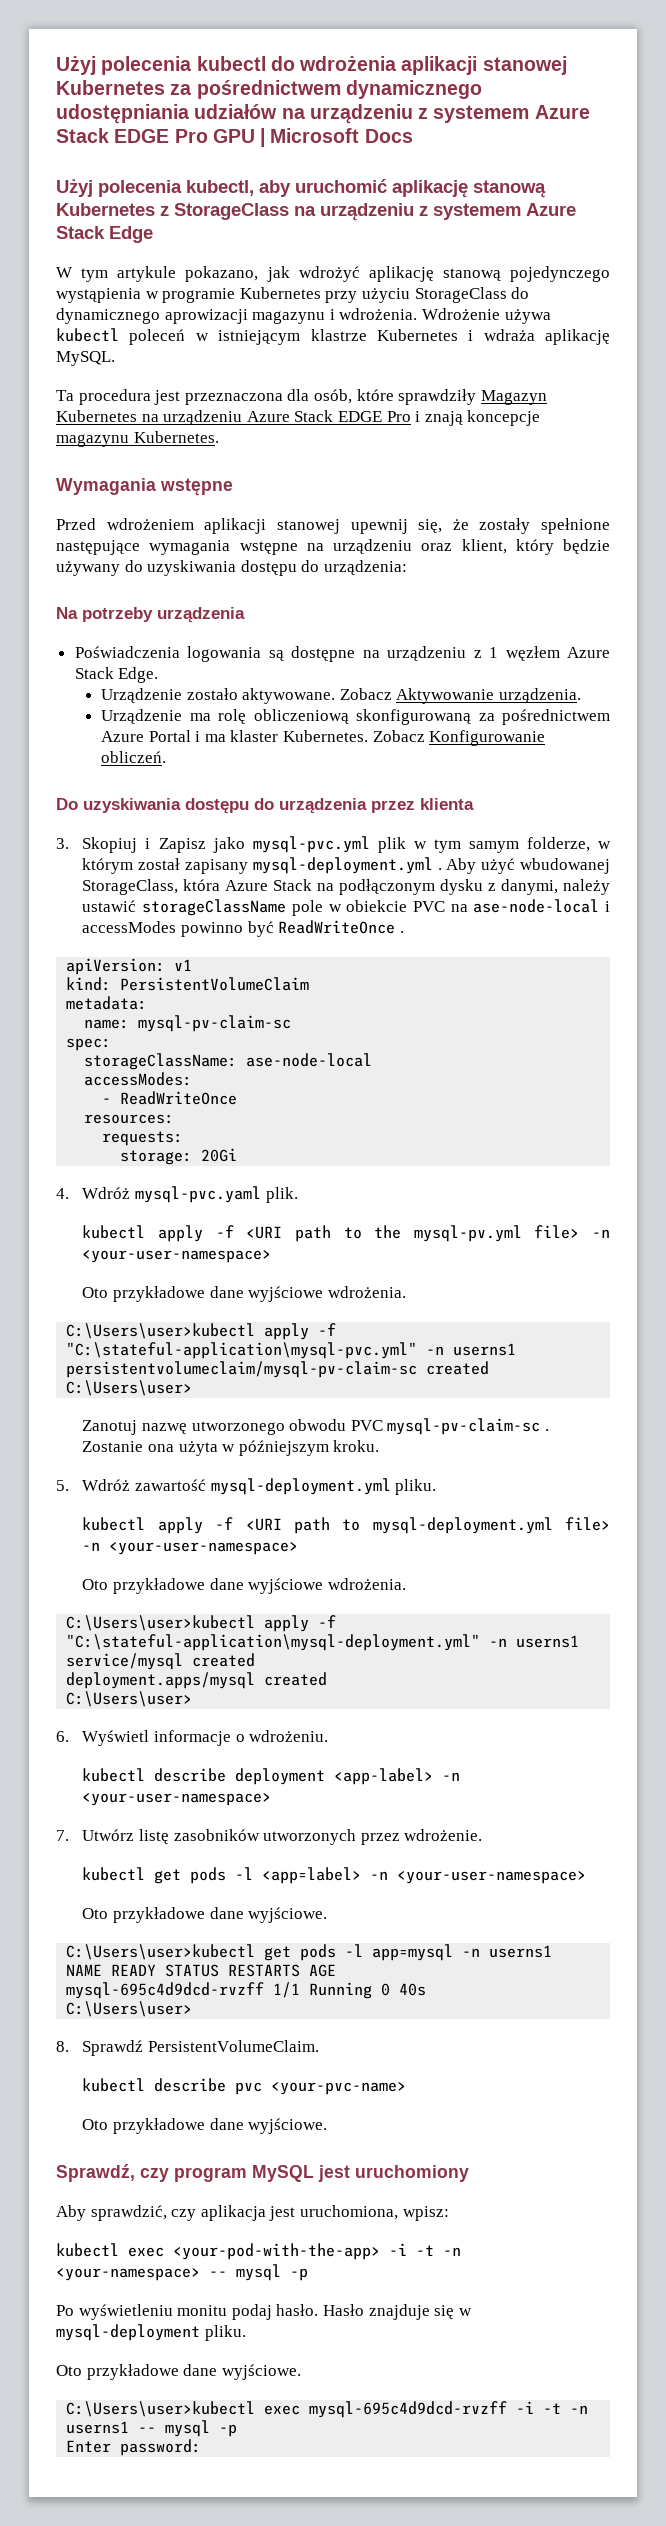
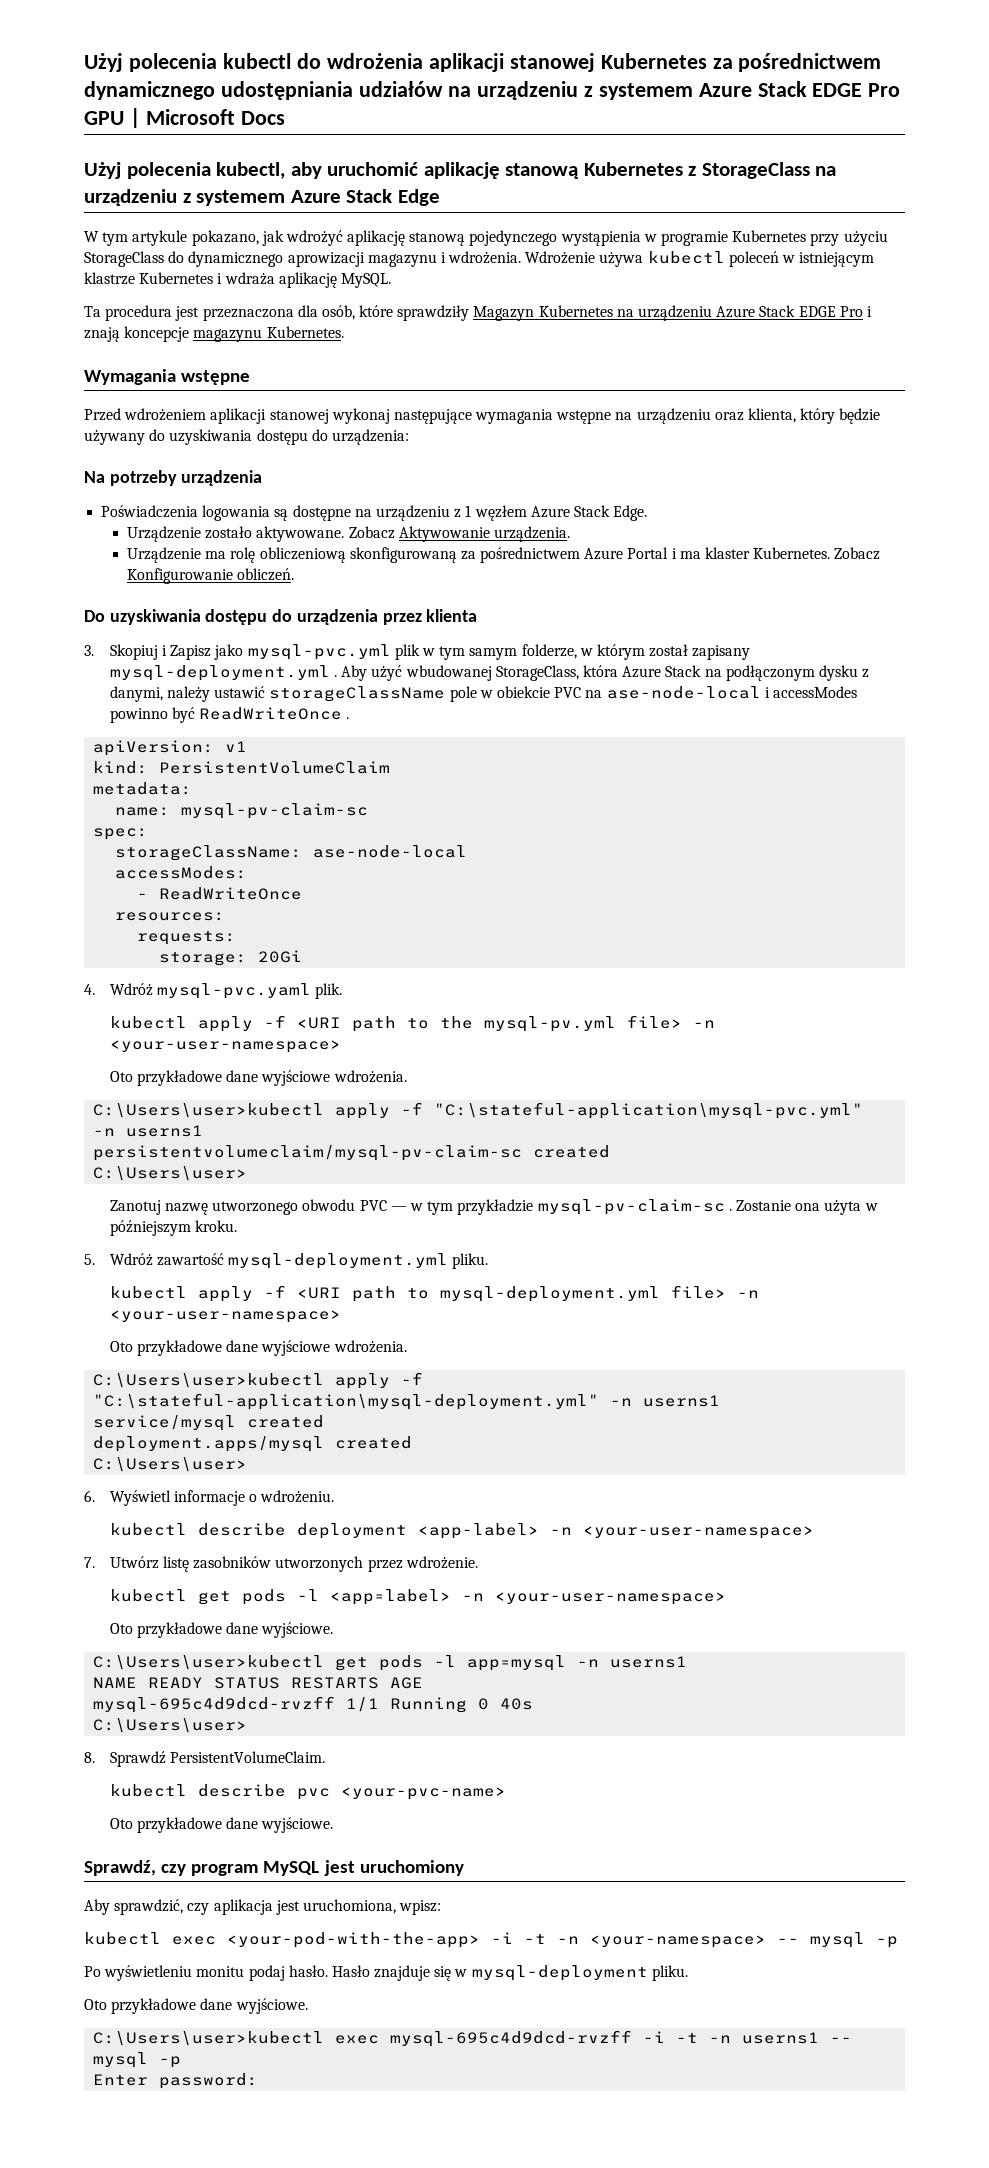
- Przed wdrożeniem aplikacji stanowej upewnij się, że zostały spełnione następujące wymagania wstępne na urządzeniu oraz klient, który będzie używany do uzyskiwania dostępu do urządzenia:
+ Przed wdrożeniem aplikacji stanowej wykonaj następujące wymagania wstępne na urządzeniu oraz klienta, który będzie używany do uzyskiwania dostępu do urządzenia:
- Zanotuj nazwę utworzonego obwodu PVC mysql-pv-claim-sc .
+ Zanotuj nazwę utworzonego obwodu PVC — w tym przykładzie mysql-pv-claim-sc .

